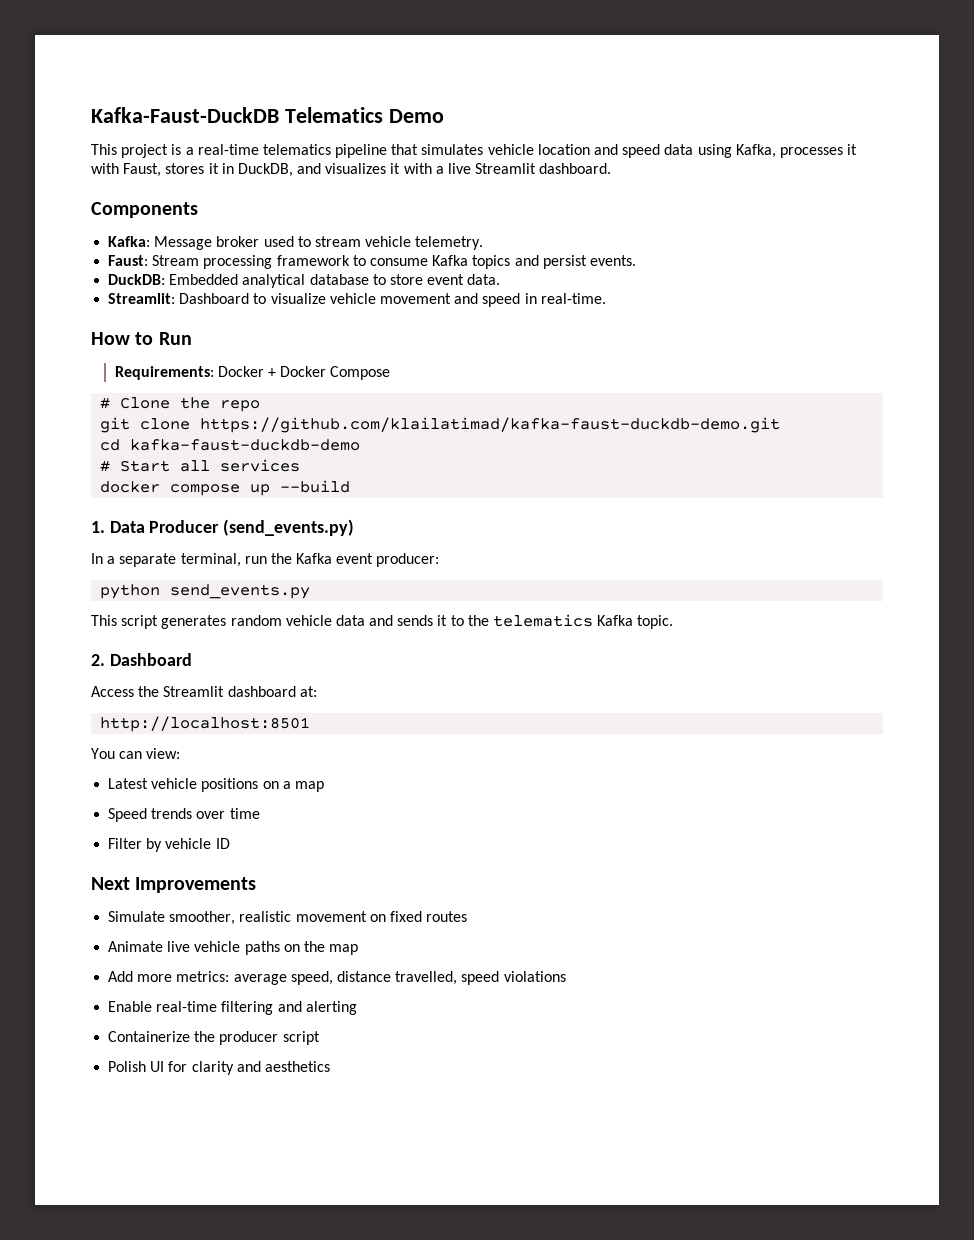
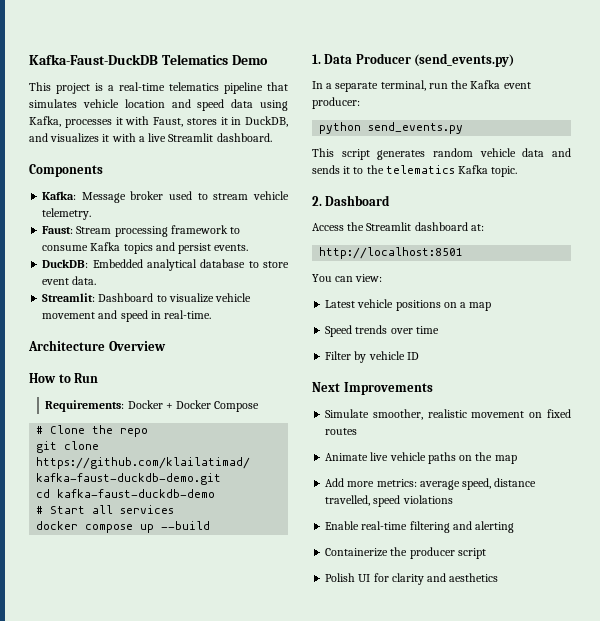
+ Architecture Overview

